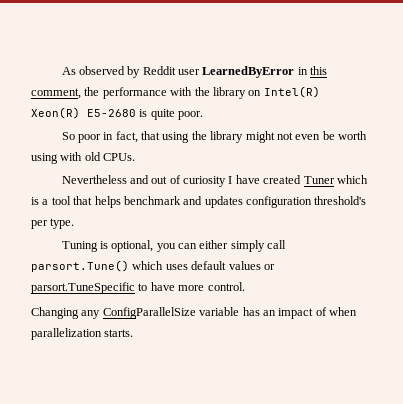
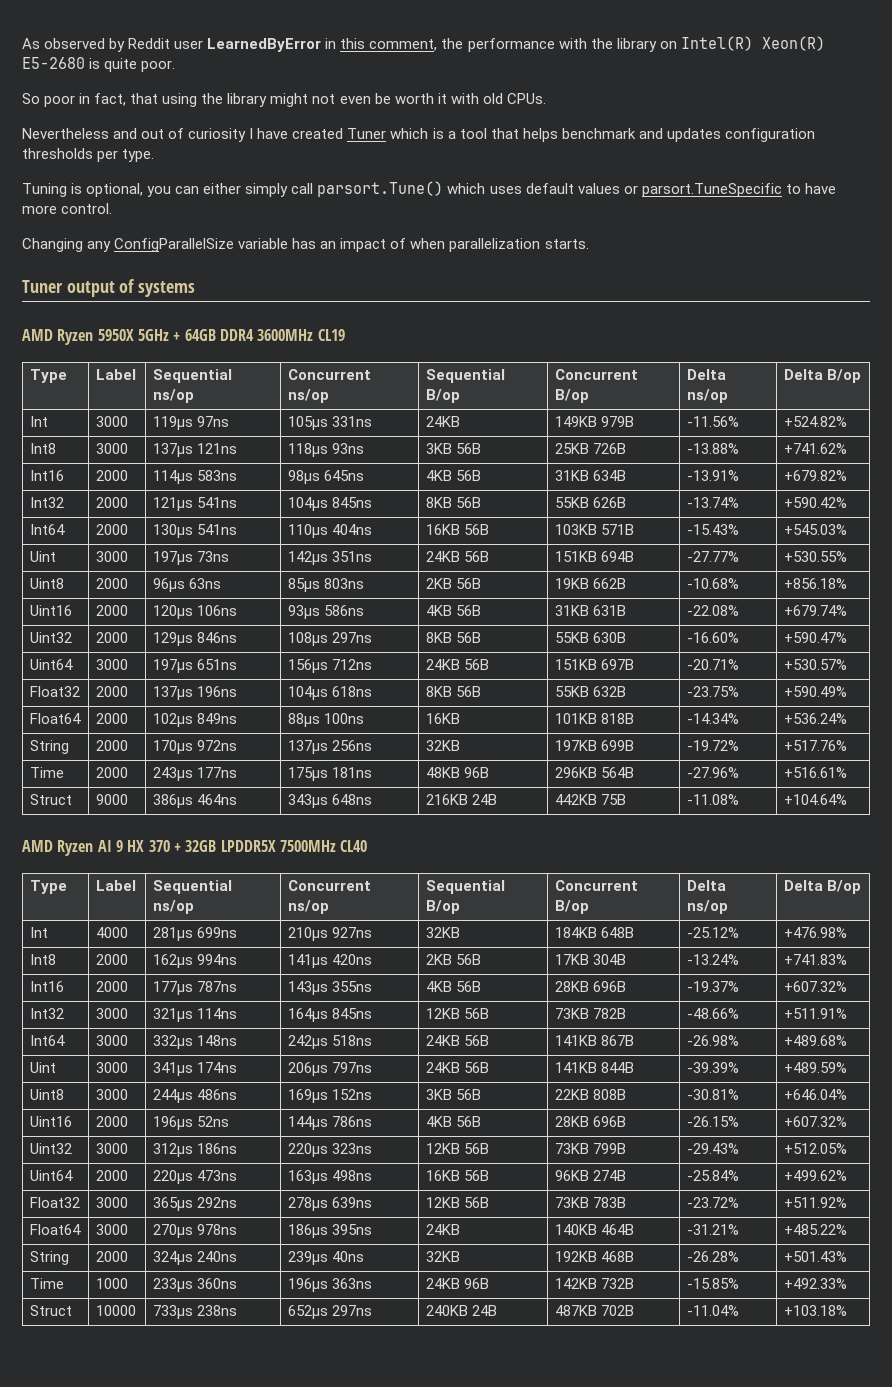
- So poor in fact, that using the library might not even be worth using with old CPUs.
+ So poor in fact, that using the library might not even be worth it with old CPUs.
- Nevertheless and out of curiosity I have created Tuner which is a tool that helps benchmark and updates configuration threshold's per type.
+ Nevertheless and out of curiosity I have created Tuner which is a tool that helps benchmark and updates configuration thresholds per type.
+ Tuner output of systems
+ AMD Ryzen 5950X 5GHz + 64GB DDR4 3600MHz CL19
+ Type | Label | Sequential ns/op | Concurrent ns/op | Sequential B/op | Concurrent B/op | Delta ns/op | Delta B/op
+ Int | 3000 | 119µs 97ns | 105µs 331ns | 24KB | 149KB 979B | -11.56% | +524.82%
+ Int8 | 3000 | 137µs 121ns | 118µs 93ns | 3KB 56B | 25KB 726B | -13.88% | +741.62%
+ Int16 | 2000 | 114µs 583ns | 98µs 645ns | 4KB 56B | 31KB 634B | -13.91% | +679.82%
+ Int32 | 2000 | 121µs 541ns | 104µs 845ns | 8KB 56B | 55KB 626B | -13.74% | +590.42%
+ Int64 | 2000 | 130µs 541ns | 110µs 404ns | 16KB 56B | 103KB 571B | -15.43% | +545.03%
+ Uint | 3000 | 197µs 73ns | 142µs 351ns | 24KB 56B | 151KB 694B | -27.77% | +530.55%
+ Uint8 | 2000 | 96µs 63ns | 85µs 803ns | 2KB 56B | 19KB 662B | -10.68% | +856.18%
+ Uint16 | 2000 | 120µs 106ns | 93µs 586ns | 4KB 56B | 31KB 631B | -22.08% | +679.74%
+ Uint32 | 2000 | 129µs 846ns | 108µs 297ns | 8KB 56B | 55KB 630B | -16.60% | +590.47%
+ Uint64 | 3000 | 197µs 651ns | 156µs 712ns | 24KB 56B | 151KB 697B | -20.71% | +530.57%
+ Float32 | 2000 | 137µs 196ns | 104µs 618ns | 8KB 56B | 55KB 632B | -23.75% | +590.49%
+ Float64 | 2000 | 102µs 849ns | 88µs 100ns | 16KB | 101KB 818B | -14.34% | +536.24%
+ String | 2000 | 170µs 972ns | 137µs 256ns | 32KB | 197KB 699B | -19.72% | +517.76%
+ Time | 2000 | 243µs 177ns | 175µs 181ns | 48KB 96B | 296KB 564B | -27.96% | +516.61%
+ Struct | 9000 | 386µs 464ns | 343µs 648ns | 216KB 24B | 442KB 75B | -11.08% | +104.64%
+ AMD Ryzen AI 9 HX 370 + 32GB LPDDR5X 7500MHz CL40
+ Type | Label | Sequential ns/op | Concurrent ns/op | Sequential B/op | Concurrent B/op | Delta ns/op | Delta B/op
+ Int | 4000 | 281µs 699ns | 210µs 927ns | 32KB | 184KB 648B | -25.12% | +476.98%
+ Int8 | 2000 | 162µs 994ns | 141µs 420ns | 2KB 56B | 17KB 304B | -13.24% | +741.83%
+ Int16 | 2000 | 177µs 787ns | 143µs 355ns | 4KB 56B | 28KB 696B | -19.37% | +607.32%
+ Int32 | 3000 | 321µs 114ns | 164µs 845ns | 12KB 56B | 73KB 782B | -48.66% | +511.91%
+ Int64 | 3000 | 332µs 148ns | 242µs 518ns | 24KB 56B | 141KB 867B | -26.98% | +489.68%
+ Uint | 3000 | 341µs 174ns | 206µs 797ns | 24KB 56B | 141KB 844B | -39.39% | +489.59%
+ Uint8 | 3000 | 244µs 486ns | 169µs 152ns | 3KB 56B | 22KB 808B | -30.81% | +646.04%
+ Uint16 | 2000 | 196µs 52ns | 144µs 786ns | 4KB 56B | 28KB 696B | -26.15% | +607.32%
+ Uint32 | 3000 | 312µs 186ns | 220µs 323ns | 12KB 56B | 73KB 799B | -29.43% | +512.05%
+ Uint64 | 2000 | 220µs 473ns | 163µs 498ns | 16KB 56B | 96KB 274B | -25.84% | +499.62%
+ Float32 | 3000 | 365µs 292ns | 278µs 639ns | 12KB 56B | 73KB 783B | -23.72% | +511.92%
+ Float64 | 3000 | 270µs 978ns | 186µs 395ns | 24KB | 140KB 464B | -31.21% | +485.22%
+ String | 2000 | 324µs 240ns | 239µs 40ns | 32KB | 192KB 468B | -26.28% | +501.43%
+ Time | 1000 | 233µs 360ns | 196µs 363ns | 24KB 96B | 142KB 732B | -15.85% | +492.33%
+ Struct | 10000 | 733µs 238ns | 652µs 297ns | 240KB 24B | 487KB 702B | -11.04% | +103.18%

